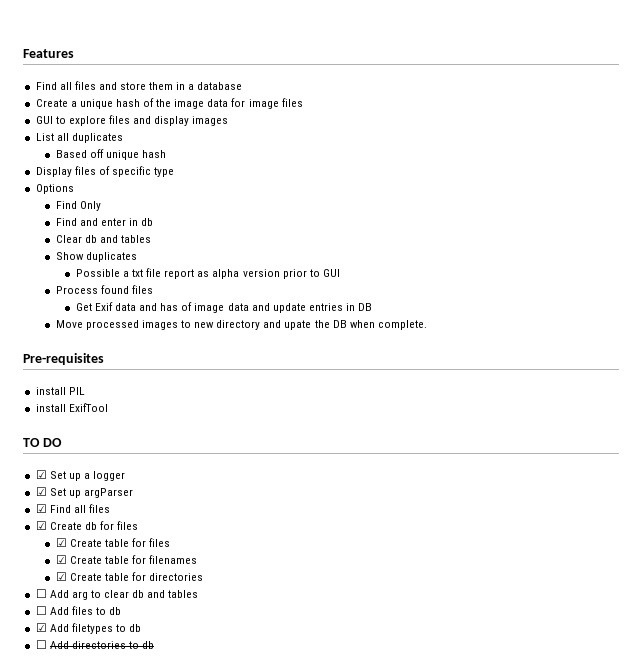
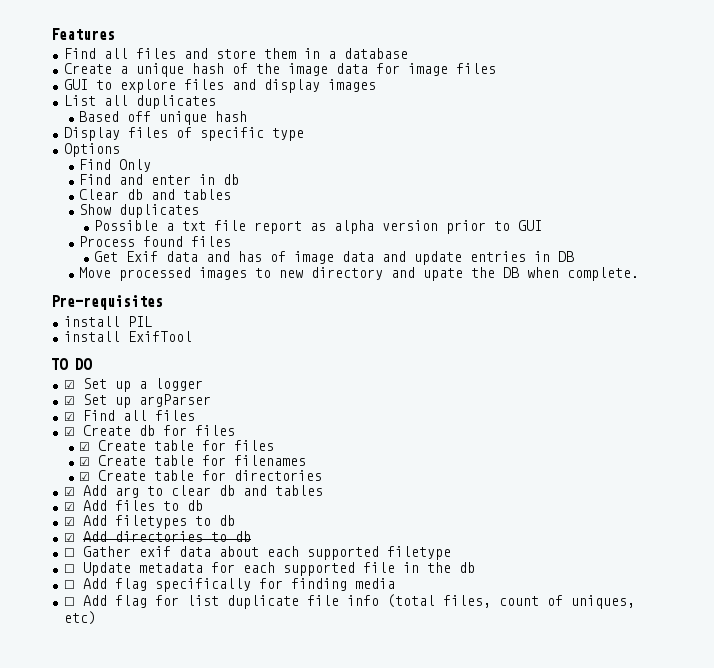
- ☐ Add arg to clear db and tables
+ ☑ Add arg to clear db and tables
- ☐ Add files to db
+ ☑ Add files to db
- ☐ Add directories to db
+ ☑ Add directories to db
+ ☐ Gather exif data about each supported filetype
+ ☐ Update metadata for each supported file in the db
+ ☐ Add flag specifically for finding media
+ ☐ Add flag for list duplicate file info (total files, count of uniques, etc)

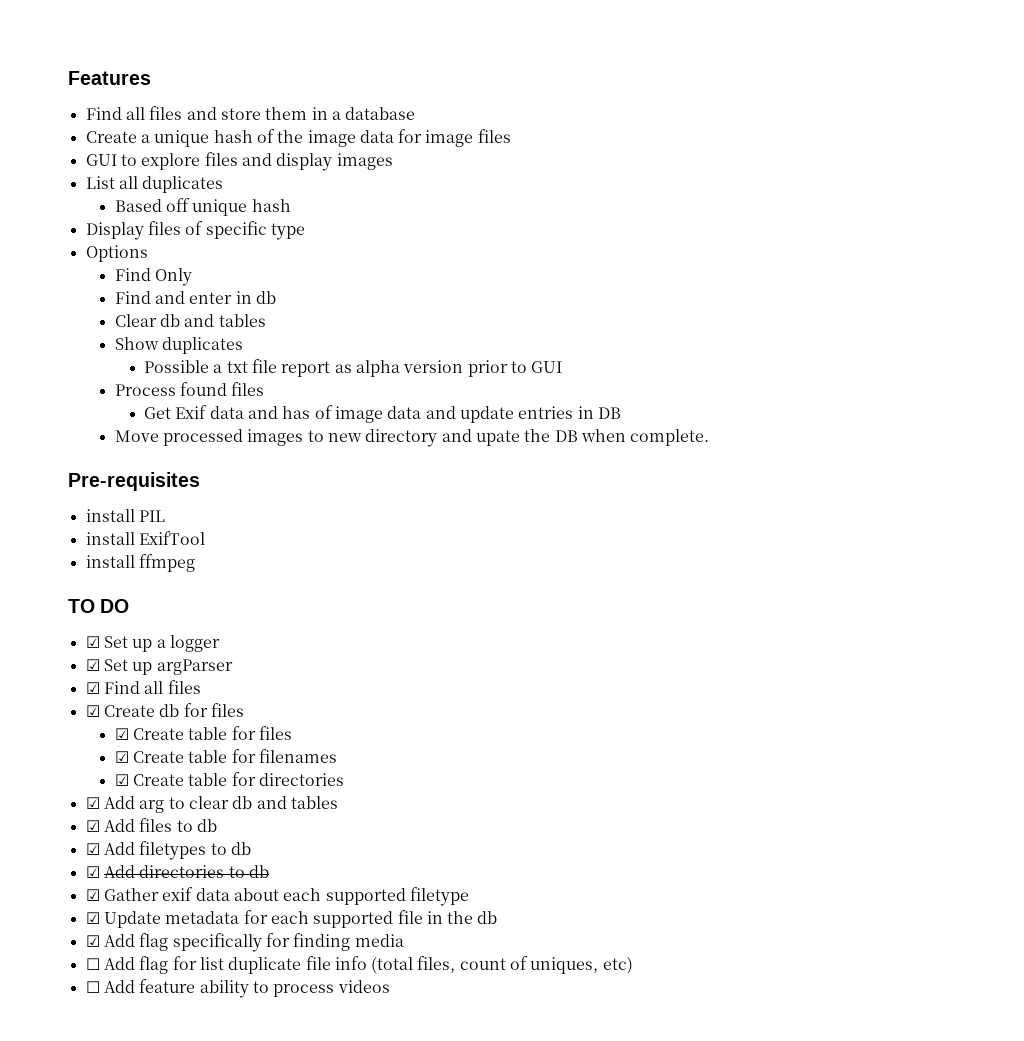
+ install ffmpeg
- ☐ Gather exif data about each supported filetype
+ ☑ Gather exif data about each supported filetype
- ☐ Update metadata for each supported file in the db
+ ☑ Update metadata for each supported file in the db
- ☐ Add flag specifically for finding media
+ ☑ Add flag specifically for finding media
+ ☐ Add feature ability to process videos

